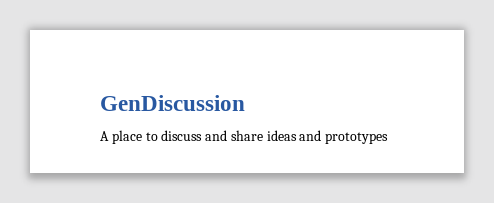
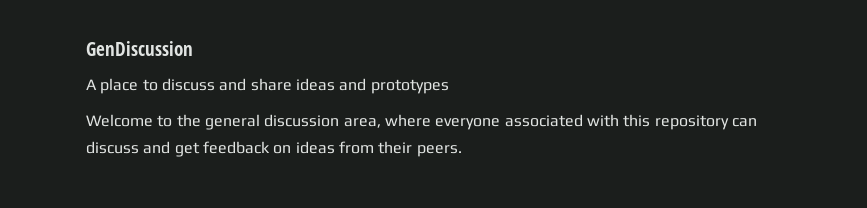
+ Welcome to the general discussion area, where everyone associated with this repository can discuss and get feedback on ideas from their peers.

